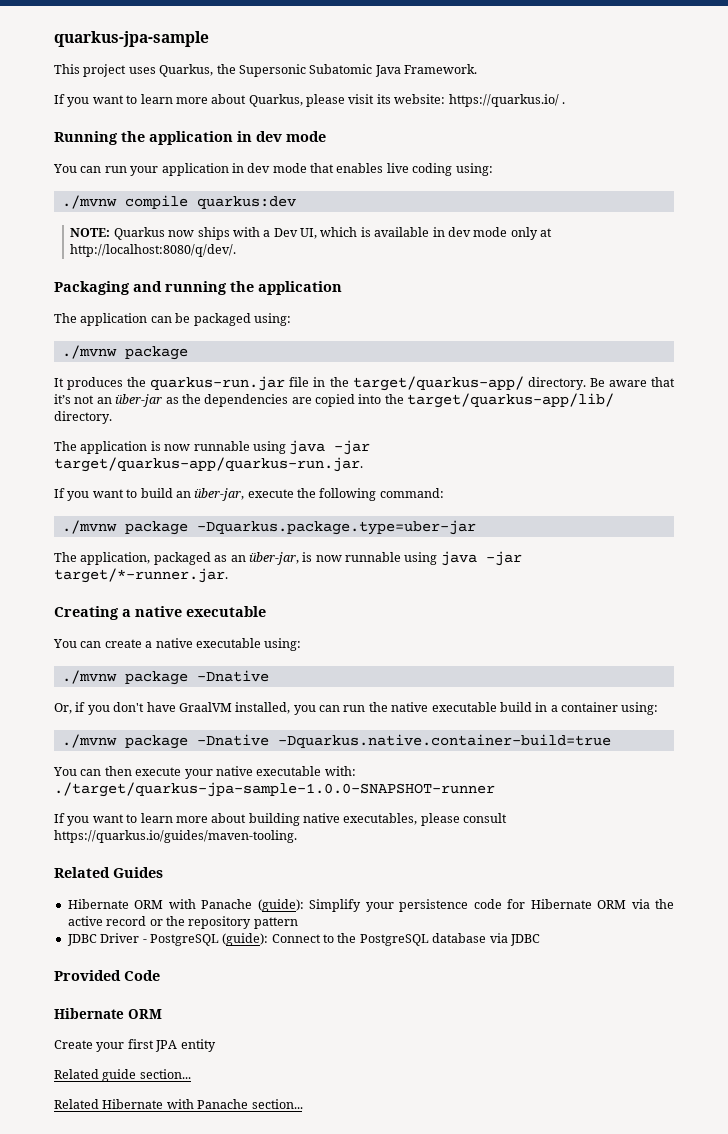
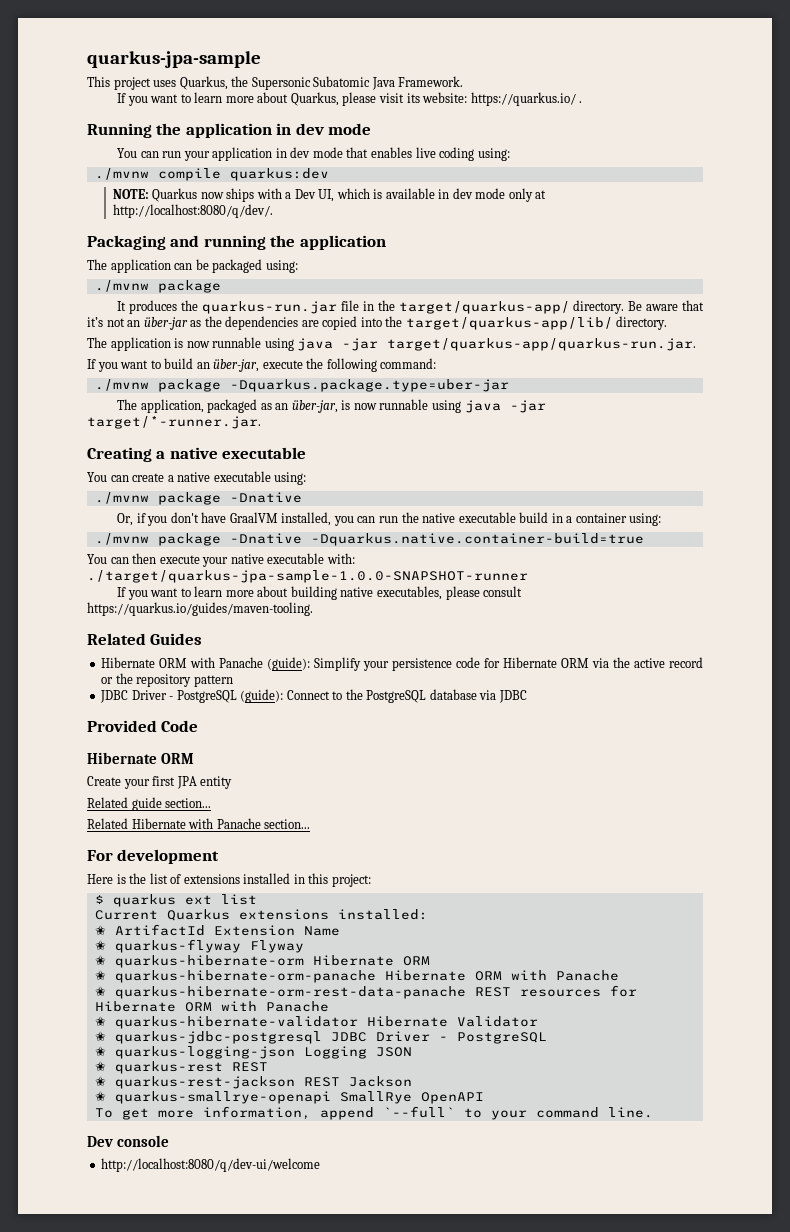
+ For development
+ Here is the list of extensions installed in this project:
+ $ quarkus ext list
+ Current Quarkus extensions installed:
+ ✬ ArtifactId Extension Name
+ ✬ quarkus-flyway Flyway
+ ✬ quarkus-hibernate-orm Hibernate ORM
+ ✬ quarkus-hibernate-orm-panache Hibernate ORM with Panache
+ ✬ quarkus-hibernate-orm-rest-data-panache REST resources for Hibernate ORM with Panache
+ ✬ quarkus-hibernate-validator Hibernate Validator
+ ✬ quarkus-jdbc-postgresql JDBC Driver - PostgreSQL
+ ✬ quarkus-logging-json Logging JSON
+ ✬ quarkus-rest REST
+ ✬ quarkus-rest-jackson REST Jackson
+ ✬ quarkus-smallrye-openapi SmallRye OpenAPI
+ To get more information, append `--full` to your command line.
+ Dev console
+ http://localhost:8080/q/dev-ui/welcome

